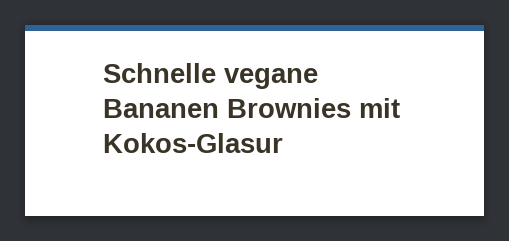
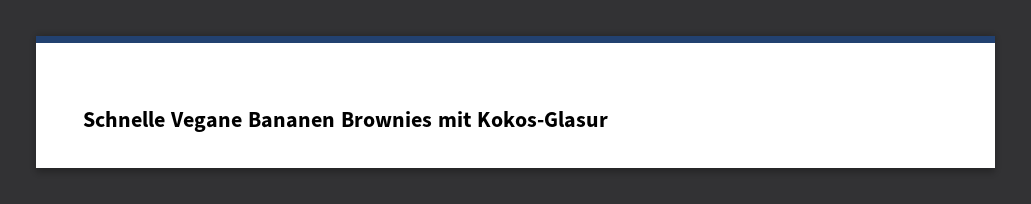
- Schnelle vegane Bananen Brownies mit Kokos-Glasur
+ Schnelle Vegane Bananen Brownies mit Kokos-Glasur

